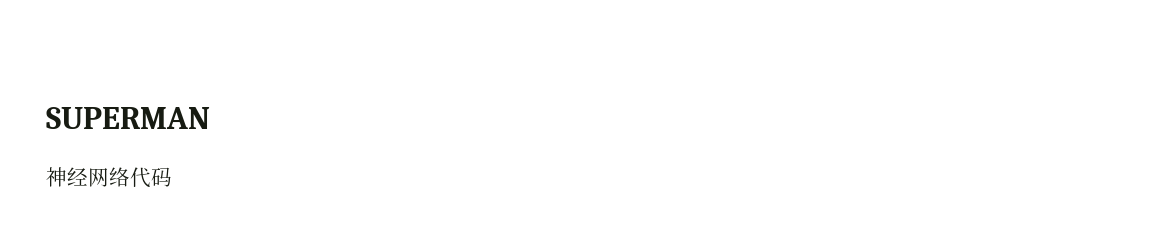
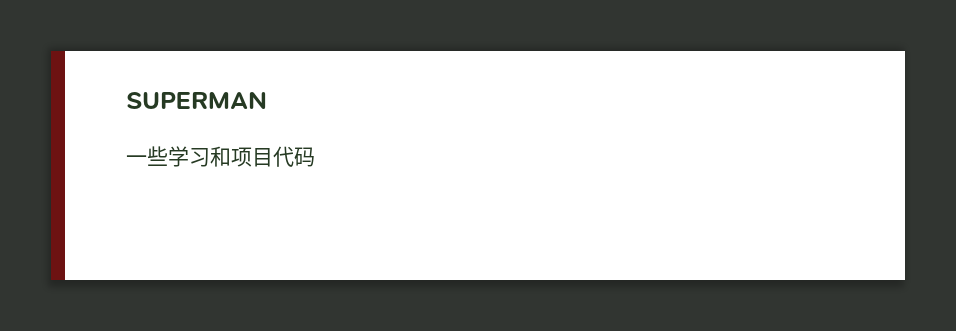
- 神经网络代码
+ 一些学习和项目代码

